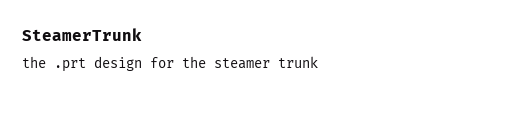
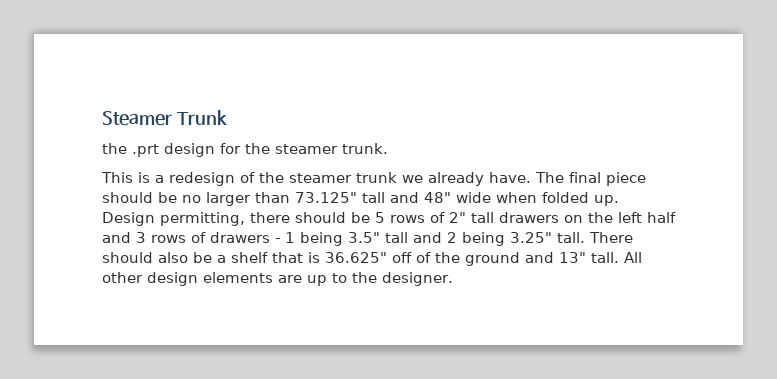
- SteamerTrunk
+ Steamer Trunk
- the .prt design for the steamer trunk
+ the .prt design for the steamer trunk.
+ This is a redesign of the steamer trunk we already have. The final piece should be no larger than 73.125" tall and 48" wide when folded up. Design permitting, there should be 5 rows of 2" tall drawers on the left half and 3 rows of drawers - 1 being 3.5" tall and 2 being 3.25" tall. There should also be a shelf that is 36.625" off of the ground and 13" tall. All other design elements are up to the designer.

